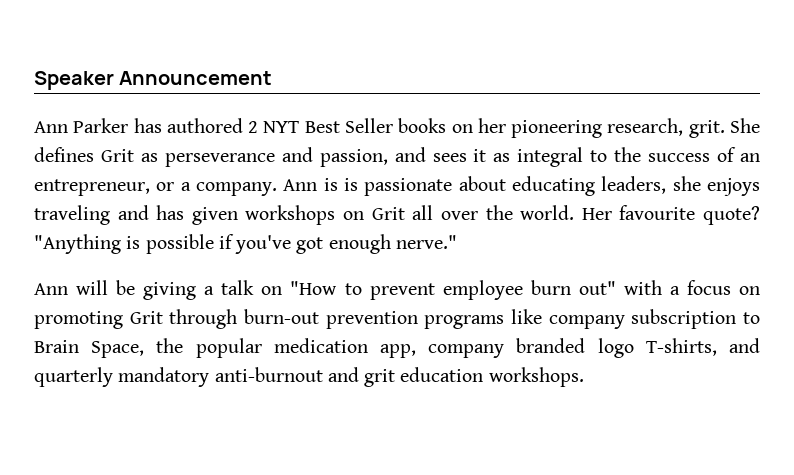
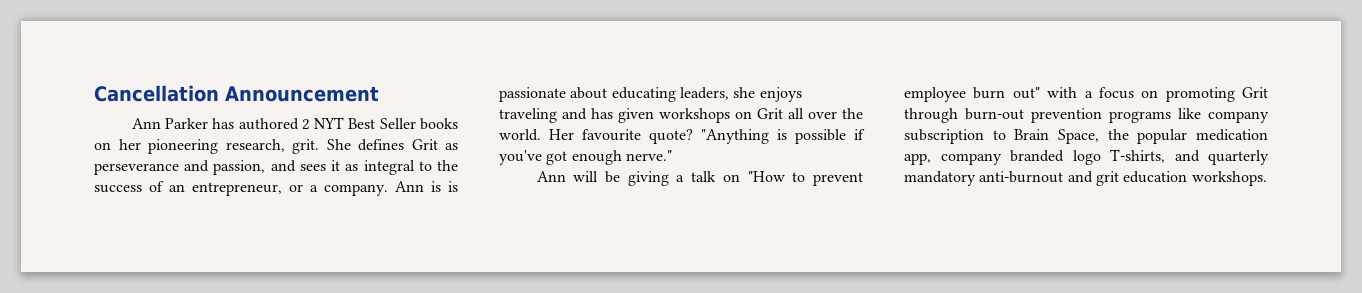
- Speaker Announcement
+ Cancellation Announcement

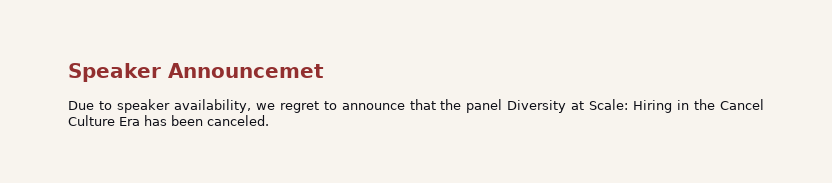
- Cancellation Announcement
- Ann Parker has authored 2 NYT Best Seller books on her pioneering research, grit. She defines Grit as perseverance and passion, and sees it as integral to the success of an entrepreneur, or a company. Ann is is passionate about educating leaders, she enjoys traveling and has given workshops on Grit all over the world. Her favourite quote? "Anything is possible if you've got enough nerve."
- Ann will be giving a talk on "How to prevent employee burn out" with a focus on promoting Grit through burn-out prevention programs like company subscription to Brain Space, the popular medication app, company branded logo T-shirts, and quarterly mandatory anti-burnout and grit education workshops.
+ Speaker Announcemet
+ Due to speaker availability, we regret to announce that the panel Diversity at Scale: Hiring in the Cancel Culture Era has been canceled.

